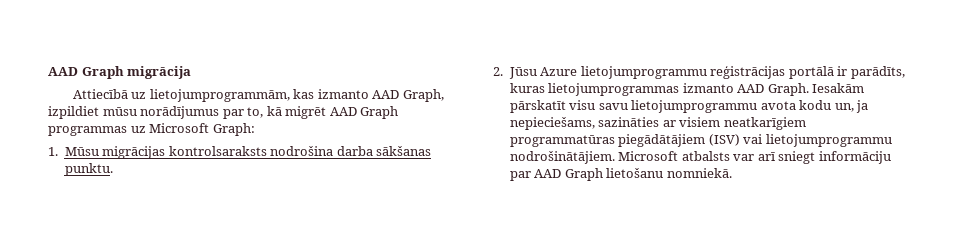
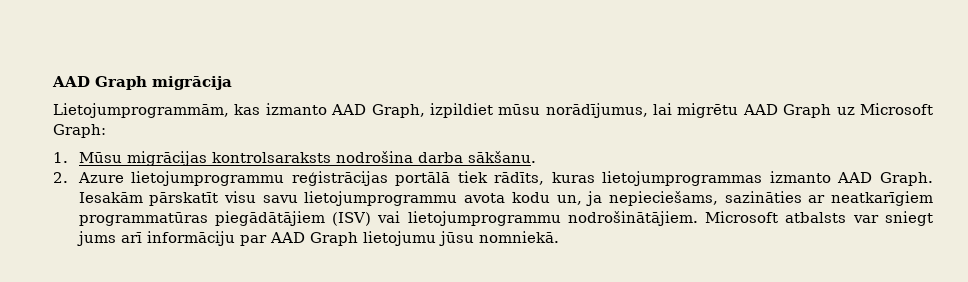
- Attiecībā uz lietojumprogrammām, kas izmanto AAD Graph, izpildiet mūsu norādījumus par to, kā migrēt AAD Graph programmas uz Microsoft Graph:
+ Lietojumprogrammām, kas izmanto AAD Graph, izpildiet mūsu norādījumus, lai migrētu AAD Graph uz Microsoft Graph:
- 1. Mūsu migrācijas kontrolsaraksts nodrošina darba sākšanas punktu.
+ 1. Mūsu migrācijas kontrolsaraksts nodrošina darba sākšanu.
- 2. Jūsu Azure lietojumprogrammu reģistrācijas portālā ir parādīts, kuras lietojumprogrammas izmanto AAD Graph.
+ 2. Azure lietojumprogrammu reģistrācijas portālā tiek rādīts, kuras lietojumprogrammas izmanto AAD Graph.
- Iesakām pārskatīt visu savu lietojumprogrammu avota kodu un, ja nepieciešams, sazināties ar visiem neatkarīgiem programmatūras piegādātājiem (ISV) vai lietojumprogrammu nodrošinātājiem.
+ Iesakām pārskatīt visu savu lietojumprogrammu avota kodu un, ja nepieciešams, sazināties ar neatkarīgiem programmatūras piegādātājiem (ISV) vai lietojumprogrammu nodrošinātājiem.
- Microsoft atbalsts var arī sniegt informāciju par AAD Graph lietošanu nomniekā.
+ Microsoft atbalsts var sniegt jums arī informāciju par AAD Graph lietojumu jūsu nomniekā.

